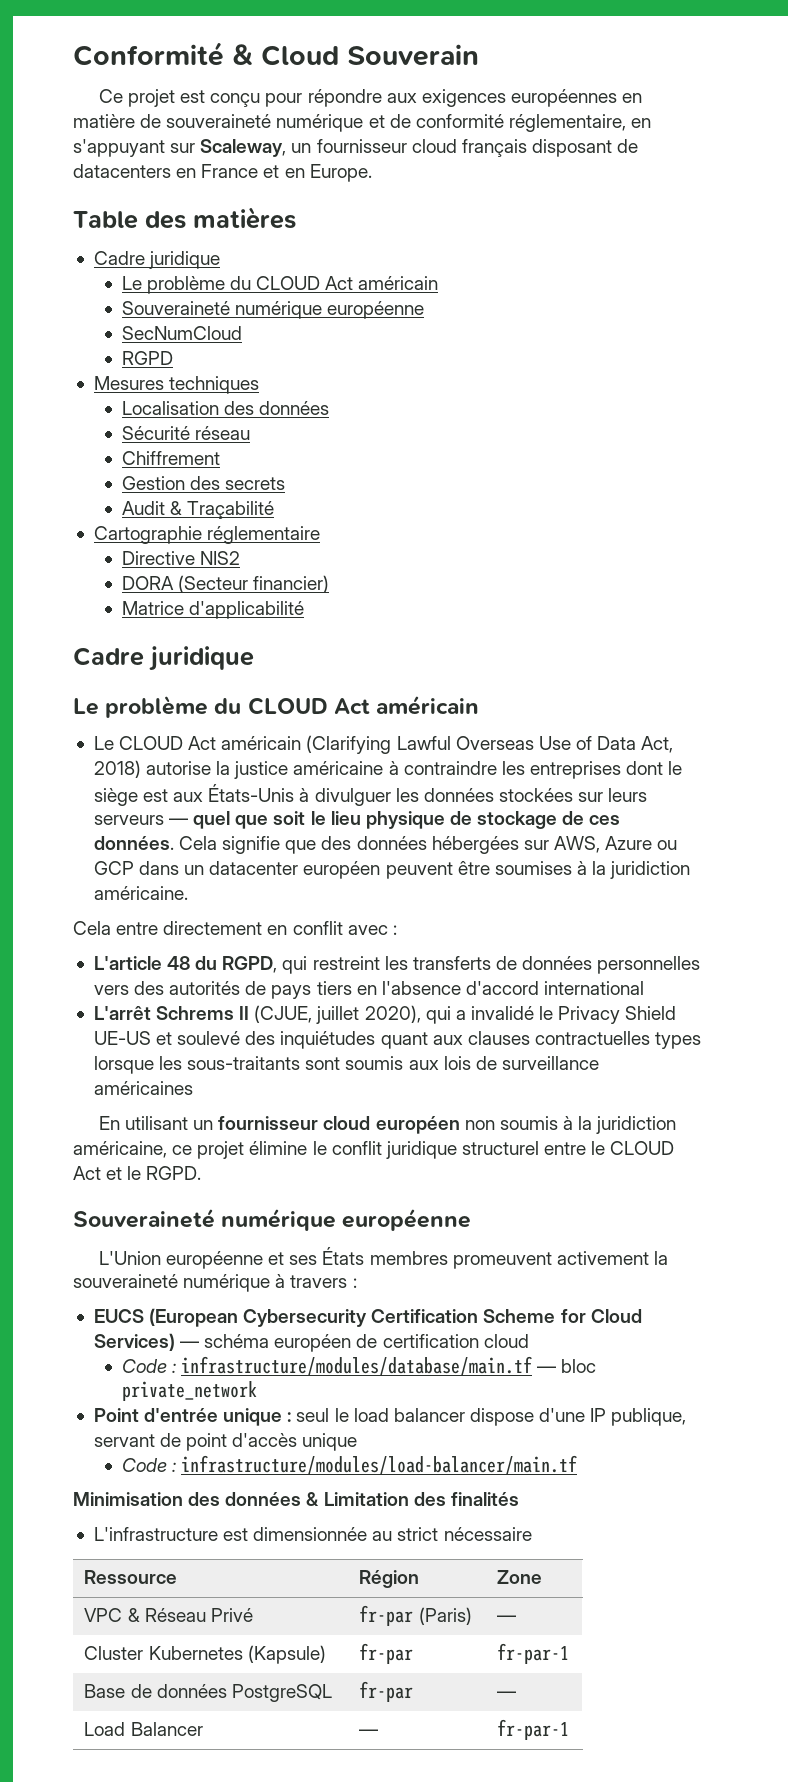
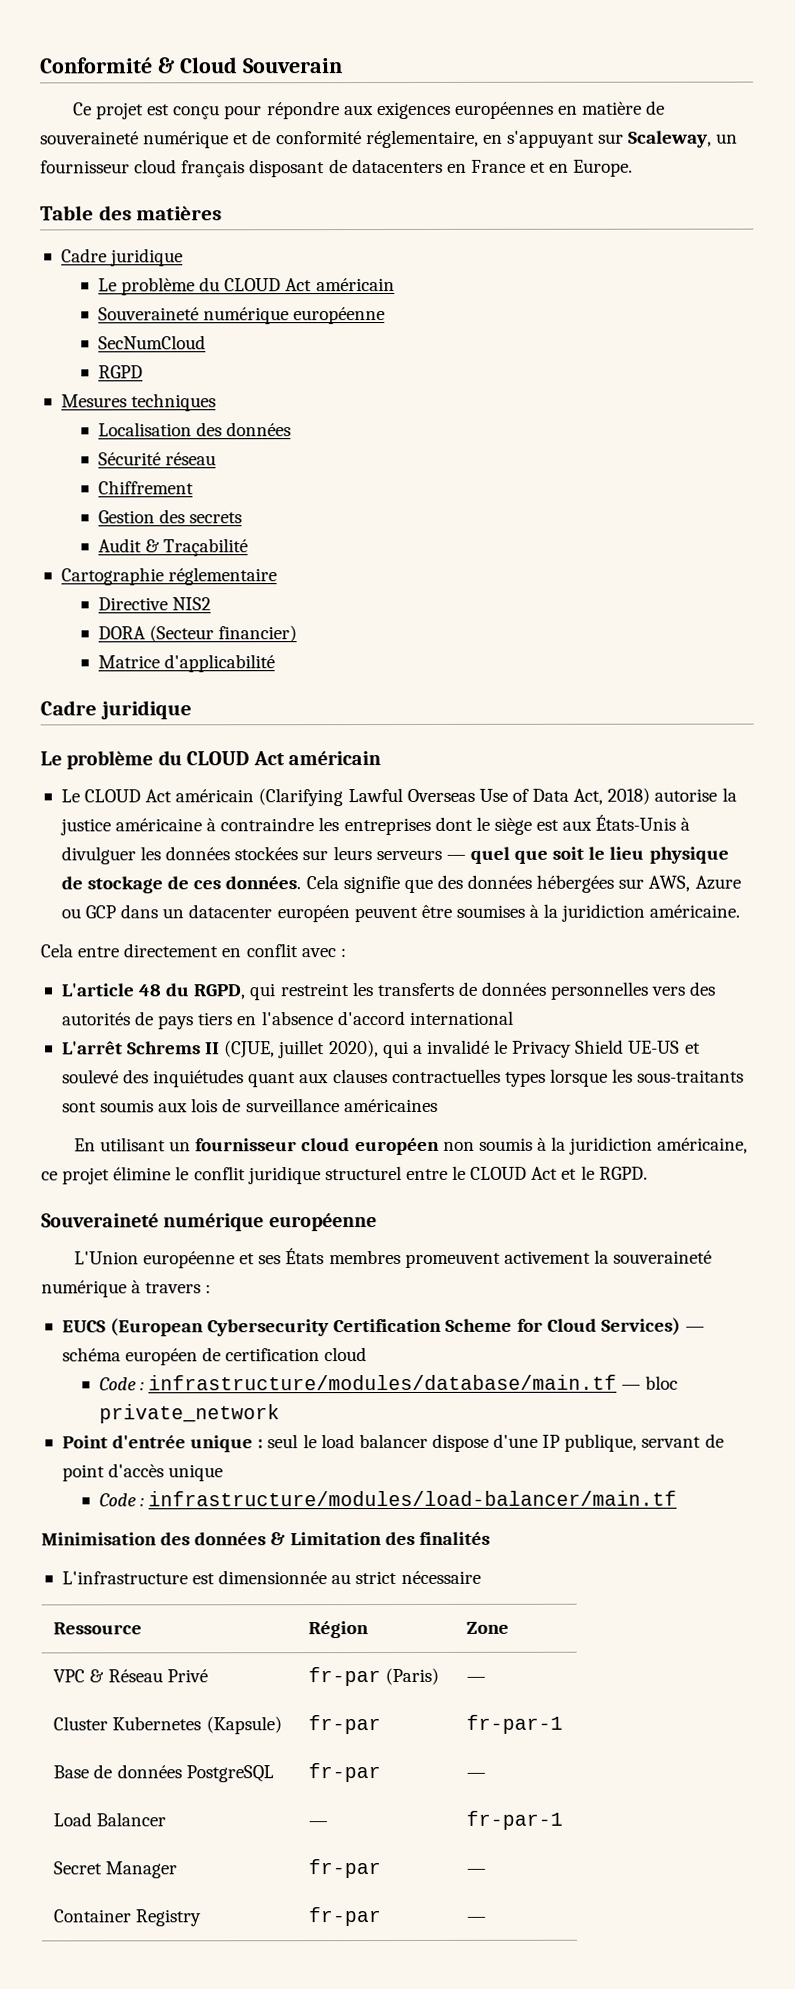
+ Secret Manager | fr-par | —
+ Container Registry | fr-par | —

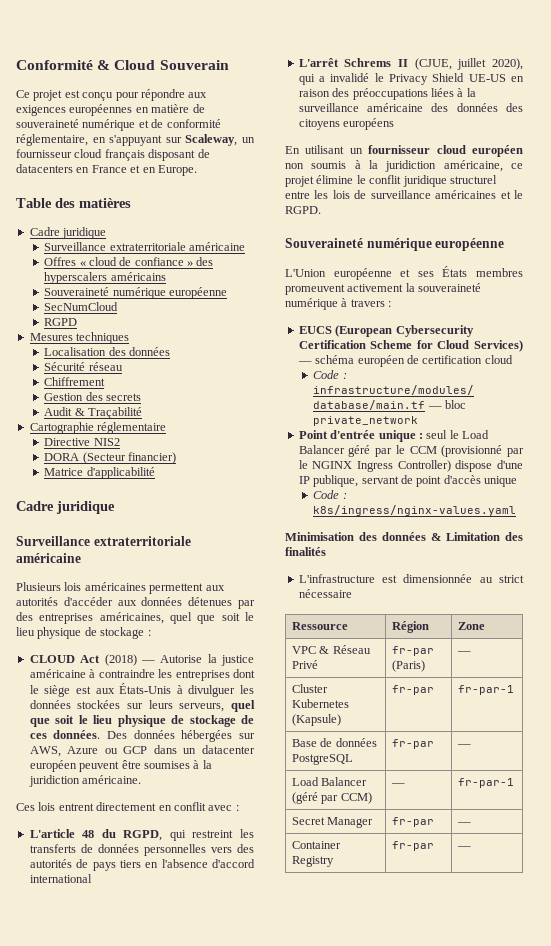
  Table des matières
  Cadre juridique
- Le problème du CLOUD Act américain
+ Surveillance extraterritoriale américaine
+ Offres « cloud de confiance » des hyperscalers américains
  Matrice d'applicabilité
  Cadre juridique
- Le problème du CLOUD Act américain
- Le CLOUD Act américain (Clarifying Lawful Overseas Use of Data Act, 2018) autorise la justice américaine à contraindre les entreprises dont le siège est aux États-Unis à divulguer les données stockées sur leurs serveurs — quel que soit le lieu physique de stockage de ces données.
+ Surveillance extraterritoriale américaine
+ Plusieurs lois américaines permettent aux autorités d'accéder aux données détenues par des entreprises américaines, quel que soit le lieu physique de stockage :
+ CLOUD Act (2018) — Autorise la justice américaine à contraindre les entreprises dont le siège est aux États-Unis à divulguer les données stockées sur leurs serveurs, quel que soit le lieu physique de stockage de ces données.
- Cela signifie que des données hébergées sur AWS, Azure ou GCP dans un datacenter européen peuvent être soumises à la juridiction américaine.
+ Des données hébergées sur AWS, Azure ou GCP dans un datacenter européen peuvent être soumises à la juridiction américaine.
- Cela entre directement en conflit avec :
+ Ces lois entrent directement en conflit avec :
- L'arrêt Schrems II (CJUE, juillet 2020), qui a invalidé le Privacy Shield UE-US et soulevé des inquiétudes quant aux clauses contractuelles types lorsque les sous-traitants sont soumis aux lois de surveillance américaines
+ L'arrêt Schrems II (CJUE, juillet 2020), qui a invalidé le Privacy Shield UE-US en raison des préoccupations liées à la surveillance américaine des données des citoyens européens
- En utilisant un fournisseur cloud européen non soumis à la juridiction américaine, ce projet élimine le conflit juridique structurel entre le CLOUD Act et le RGPD.
+ En utilisant un fournisseur cloud européen non soumis à la juridiction américaine, ce projet élimine le conflit juridique structurel entre les lois de surveillance américaines et le RGPD.
- Point d'entrée unique : seul le load balancer dispose d'une IP publique, servant de point d'accès unique
+ Point d'entrée unique : seul le Load Balancer géré par le CCM (provisionné par le NGINX Ingress Controller) dispose d'une IP publique, servant de point d'accès unique
- Code : infrastructure/modules/load-balancer/main.tf
+ Code : k8s/ingress/nginx-values.yaml
- Load Balancer | — | fr-par-1
+ Load Balancer (géré par CCM) | — | fr-par-1

